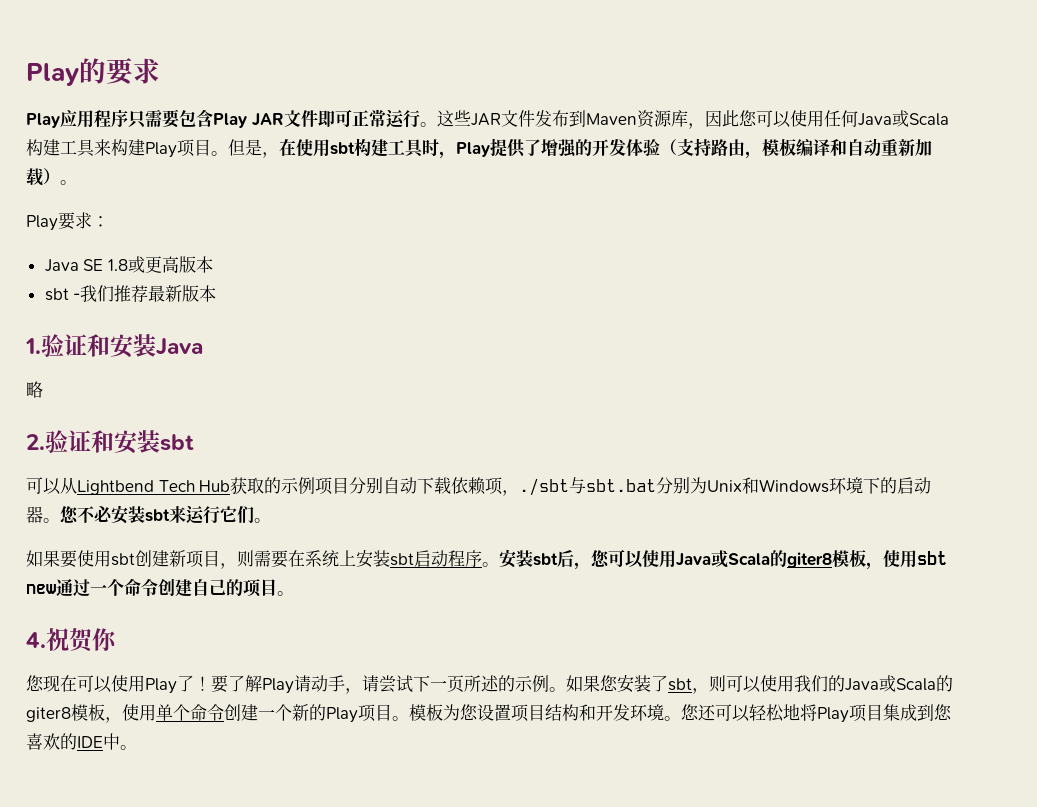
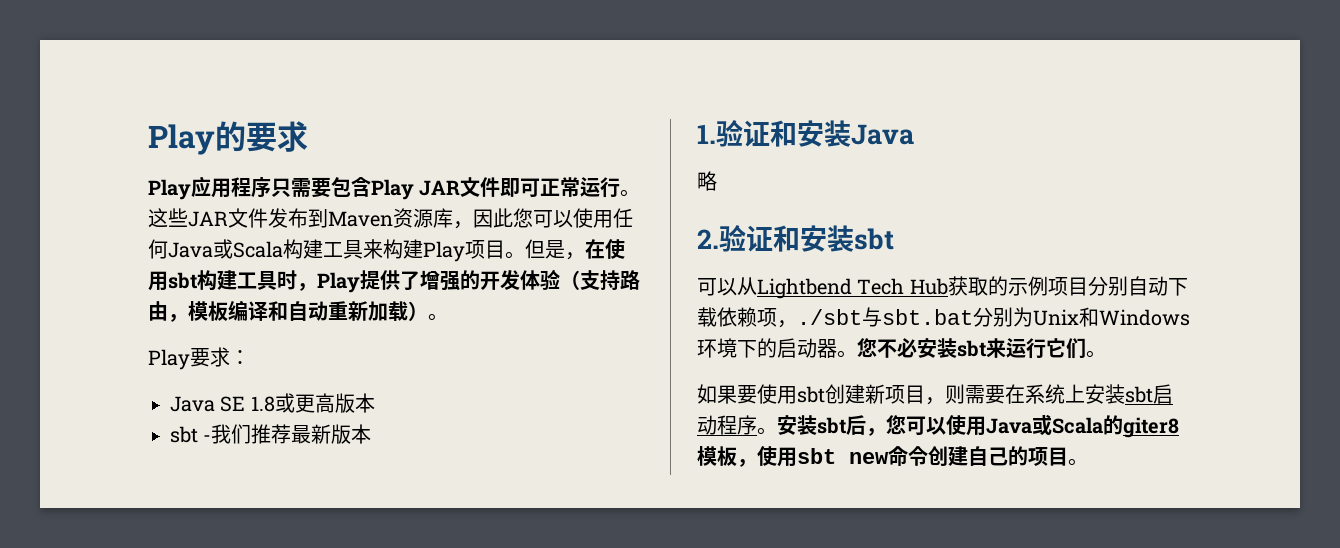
- 安装sbt后，您可以使用Java或Scala的giter8模板，使用sbt new通过一个命令创建自己的项目。
+ 安装sbt后，您可以使用Java或Scala的giter8模板，使用sbt new命令创建自己的项目。
- 4.祝贺你
- 您现在可以使用Play了！要了解Play请动手，请尝试下一页所述的示例。如果您安装了sbt，则可以使用我们的Java或Scala的giter8模板，使用单个命令创建一个新的Play项目。模板为您设置项目结构和开发环境。您还可以轻松地将Play项目集成到您喜欢的IDE中。

